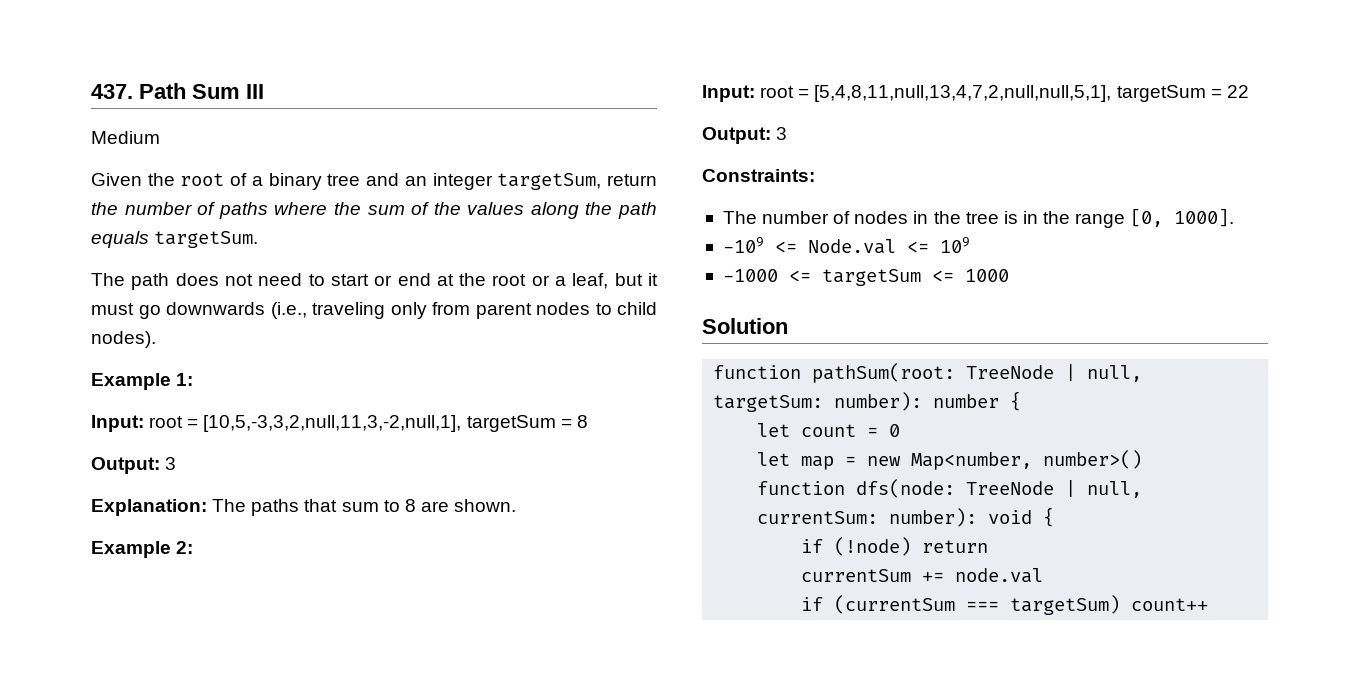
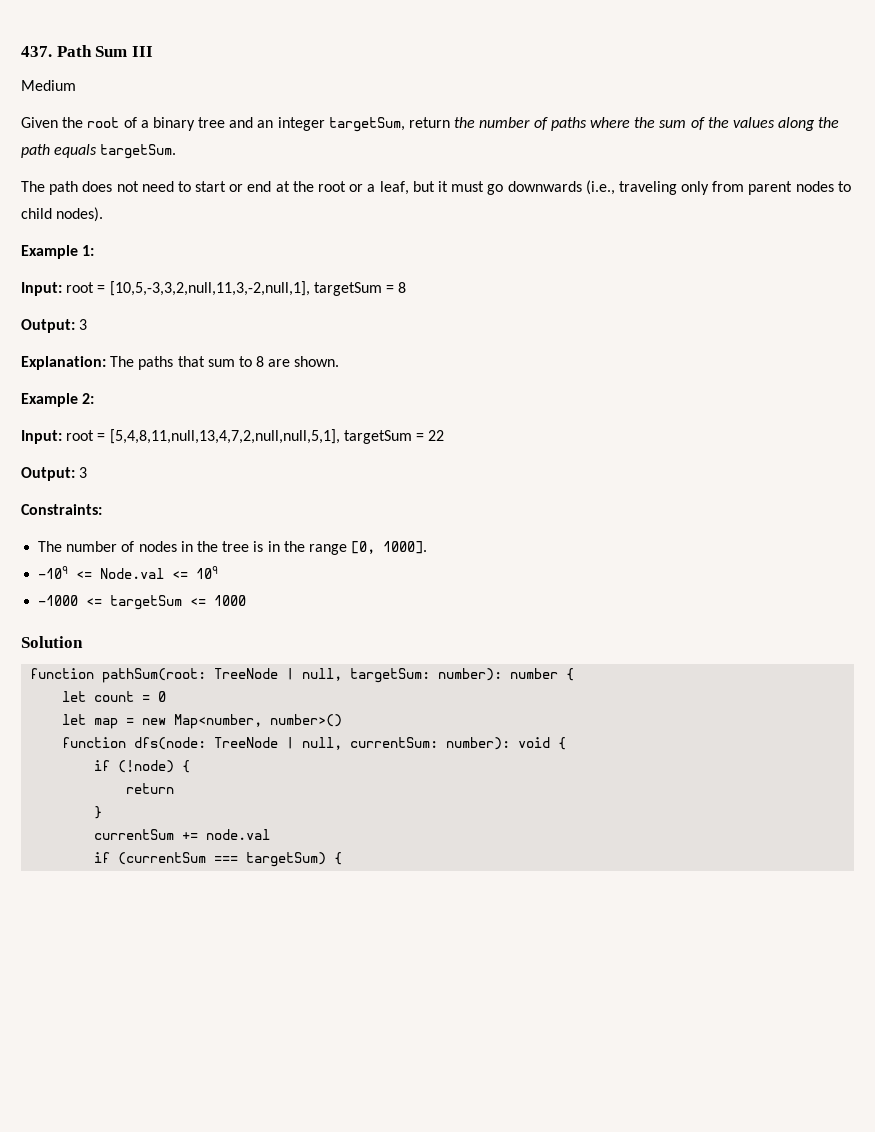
- if (!node) return
+ if (!node) {
+ return
+ }
- if (currentSum === targetSum) count++
+ if (currentSum === targetSum) {

